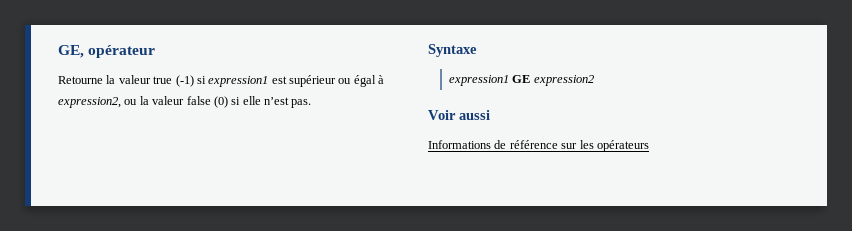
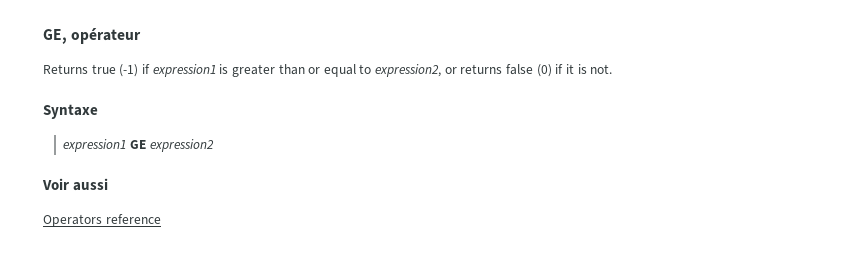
- Retourne la valeur true (-1) si expression1 est supérieur ou égal à expression2, ou la valeur false (0) si elle n’est pas.
+ Returns true (-1) if expression1 is greater than or equal to expression2, or returns false (0) if it is not.
- Informations de référence sur les opérateurs
+ Operators reference

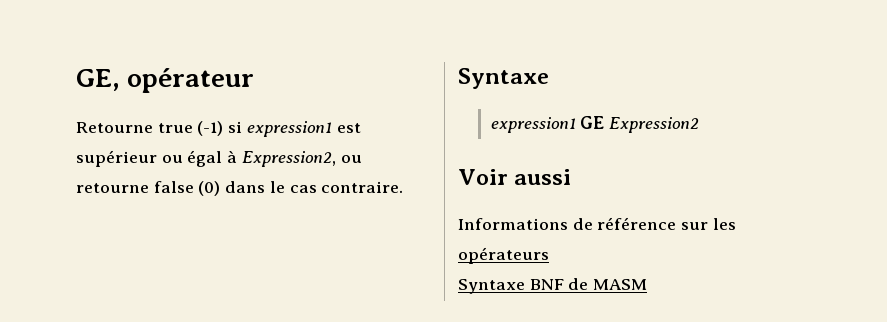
- Returns true (-1) if expression1 is greater than or equal to expression2, or returns false (0) if it is not.
+ Retourne true (-1) si expression1 est supérieur ou égal à Expression2, ou retourne false (0) dans le cas contraire.
- expression1 GE expression2
+ expression1 GE Expression2
- Operators reference
+ Informations de référence sur les opérateurs
+ Syntaxe BNF de MASM

